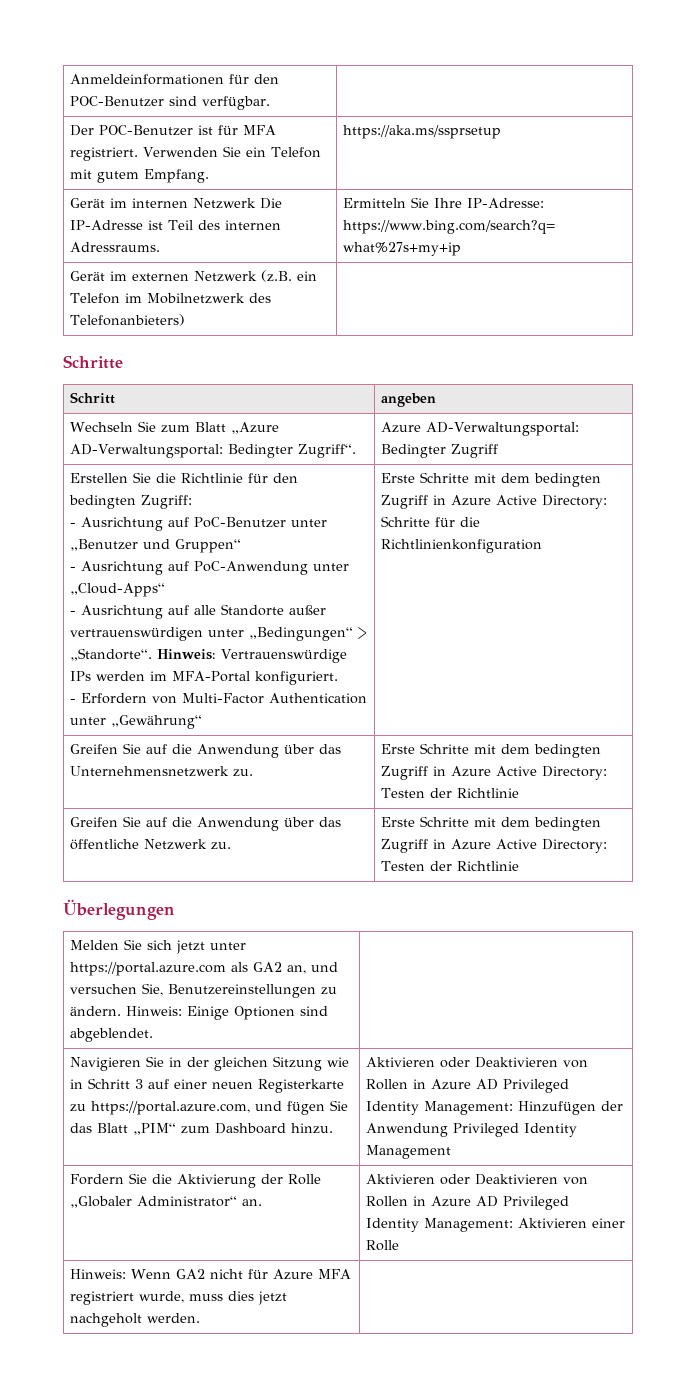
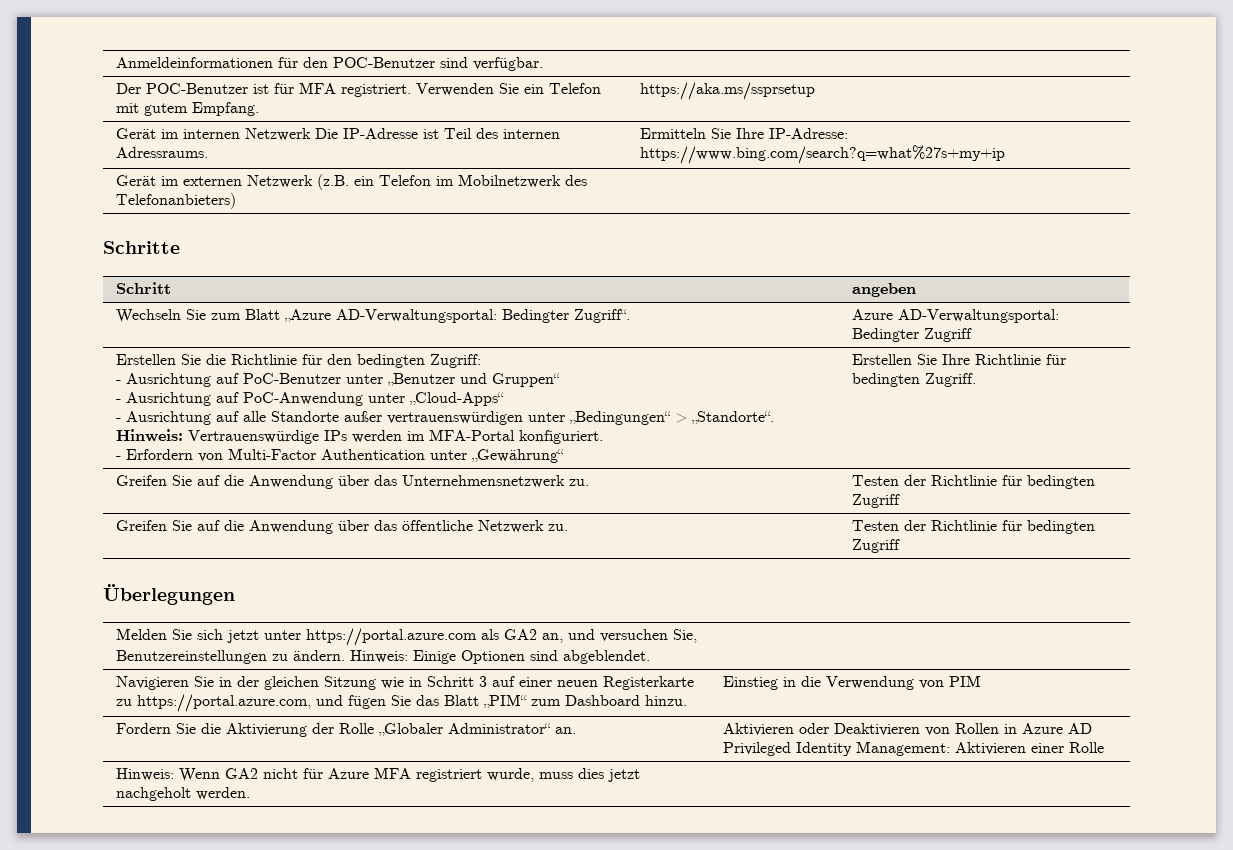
- Erste Schritte mit dem bedingten Zugriff in Azure Active Directory: Schritte für die Richtlinienkonfiguration
+ Erstellen Sie Ihre Richtlinie für bedingten Zugriff.
- Greifen Sie auf die Anwendung über das Unternehmensnetzwerk zu. | Erste Schritte mit dem bedingten Zugriff in Azure Active Directory: Testen der Richtlinie
+ Greifen Sie auf die Anwendung über das Unternehmensnetzwerk zu. | Testen der Richtlinie für bedingten Zugriff
- Greifen Sie auf die Anwendung über das öffentliche Netzwerk zu. | Erste Schritte mit dem bedingten Zugriff in Azure Active Directory: Testen der Richtlinie
+ Greifen Sie auf die Anwendung über das öffentliche Netzwerk zu. | Testen der Richtlinie für bedingten Zugriff
- Aktivieren oder Deaktivieren von Rollen in Azure AD Privileged Identity Management: Hinzufügen der Anwendung Privileged Identity Management
+ Einstieg in die Verwendung von PIM

